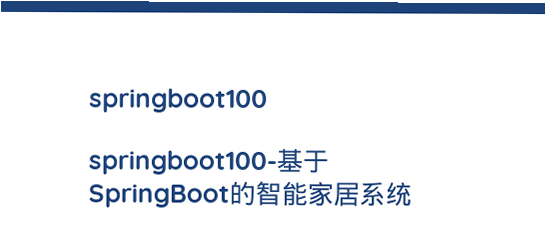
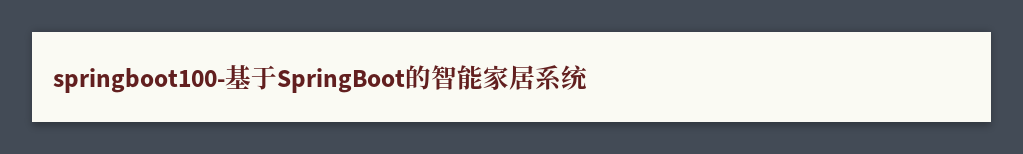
- springboot100

